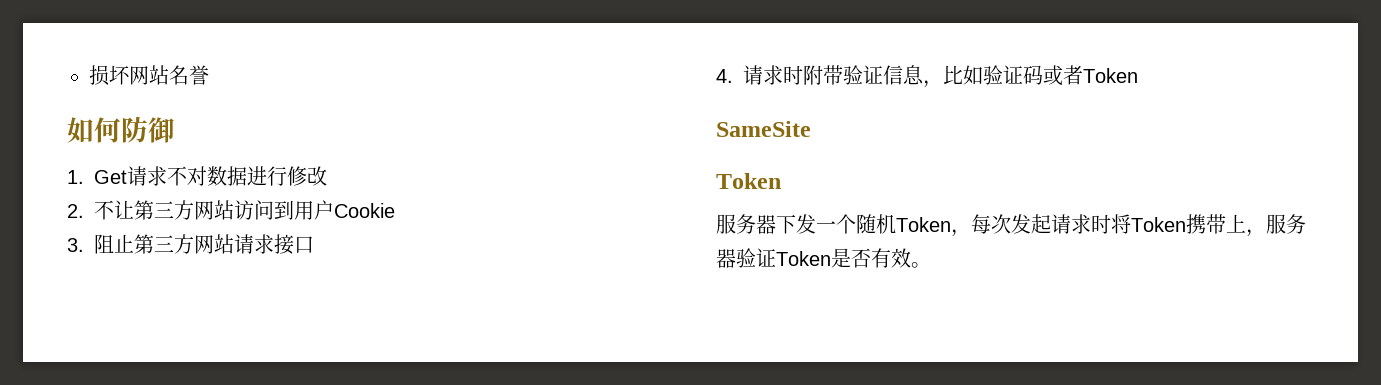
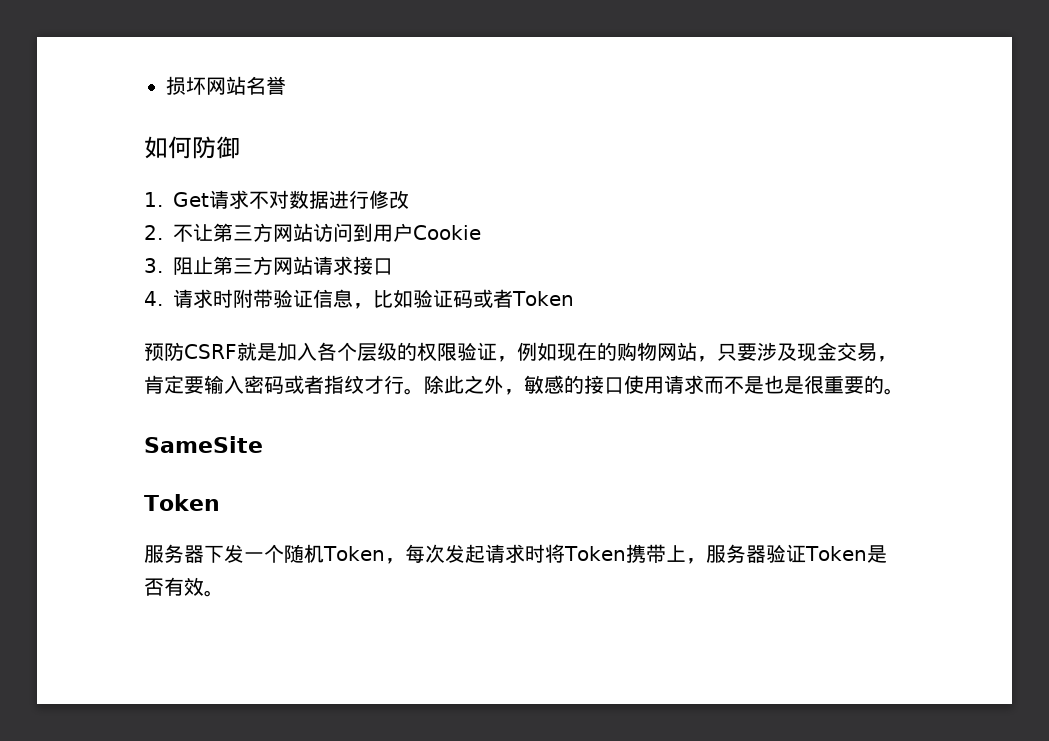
+ 预防CSRF就是加入各个层级的权限验证，例如现在的购物网站，只要涉及现金交易，肯定要输入密码或者指纹才行。除此之外，敏感的接口使用请求而不是也是很重要的。

